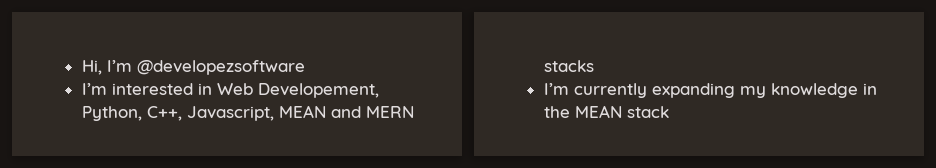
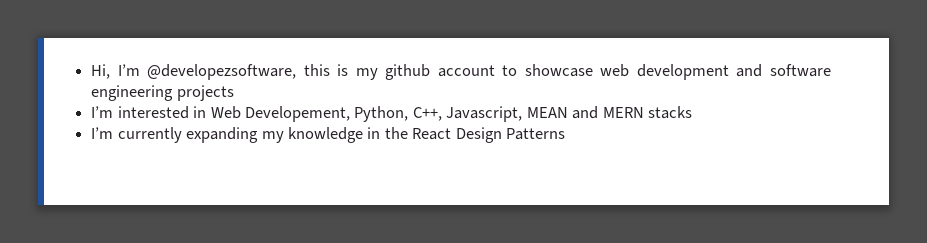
- Hi, I’m @developezsoftware
+ Hi, I’m @developezsoftware, this is my github account to showcase web development and software engineering projects
- I’m currently expanding my knowledge in the MEAN stack
+ I’m currently expanding my knowledge in the React Design Patterns

